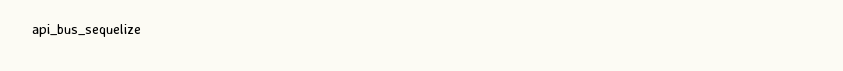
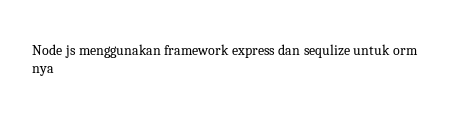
- api_bus_sequelize
+ Node js menggunakan framework express dan sequlize untuk orm nya

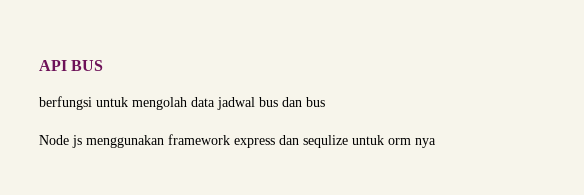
+ API BUS
+ berfungsi untuk mengolah data jadwal bus dan bus

